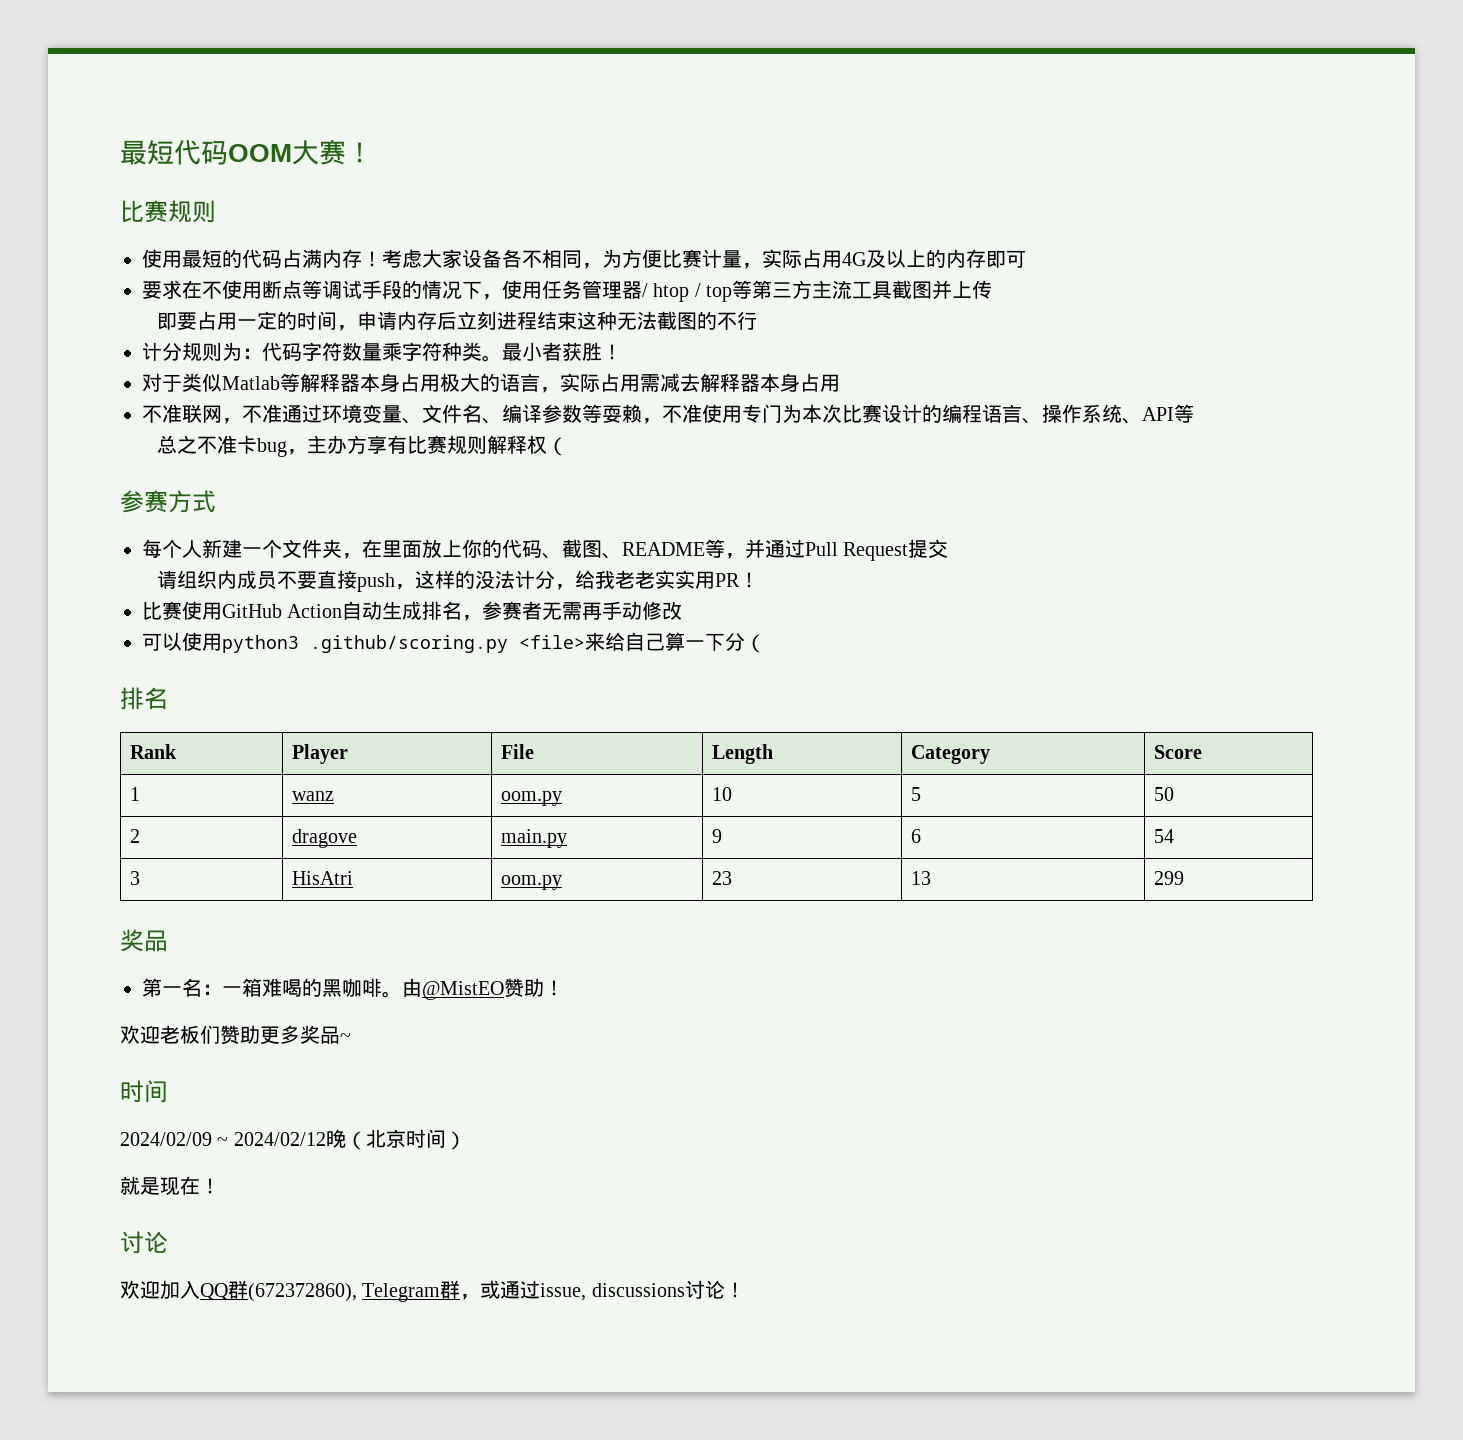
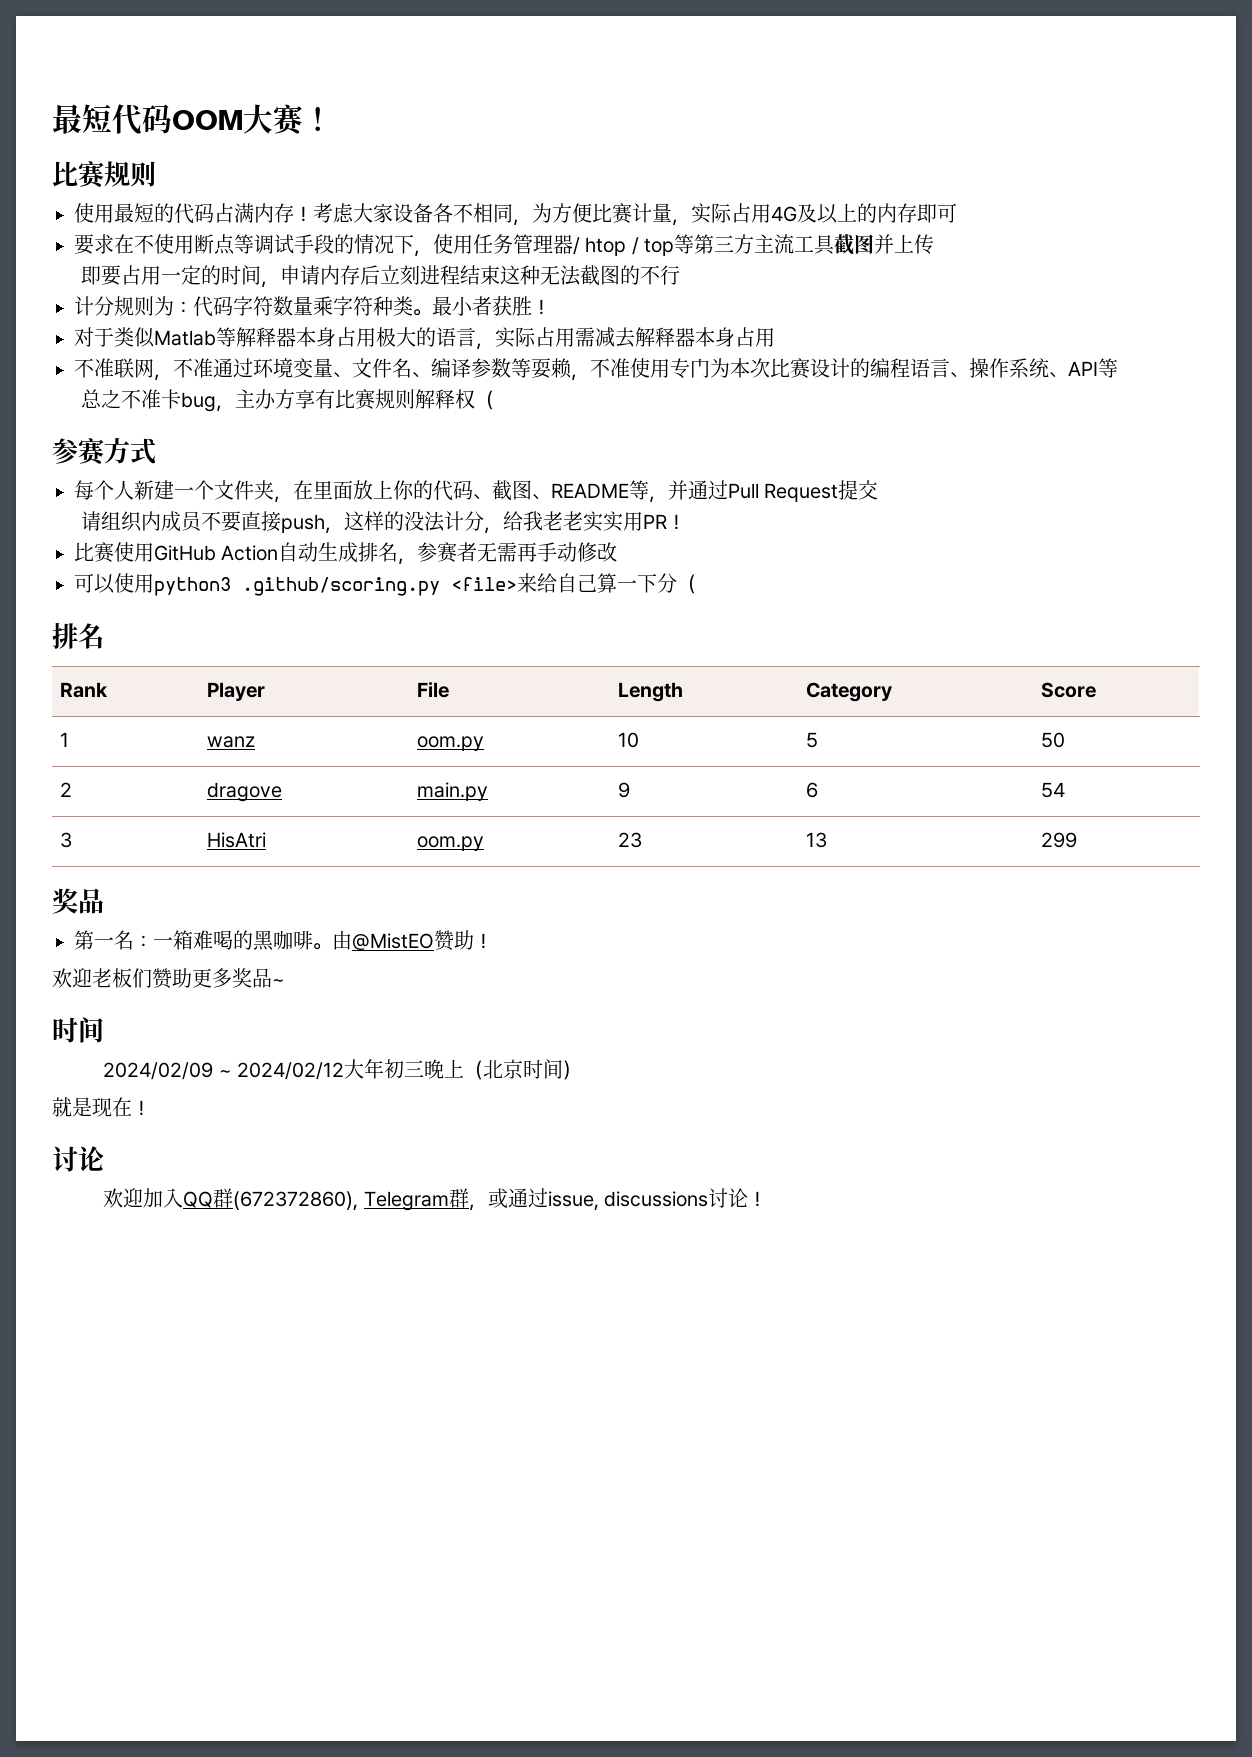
- 2024/02/09 ~ 2024/02/12晚（北京时间）
+ 2024/02/09 ~ 2024/02/12大年初三晚上（北京时间）

